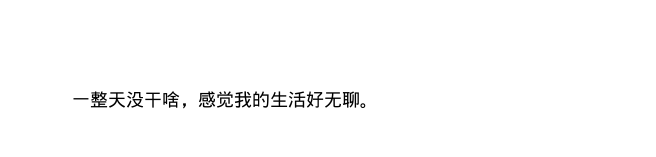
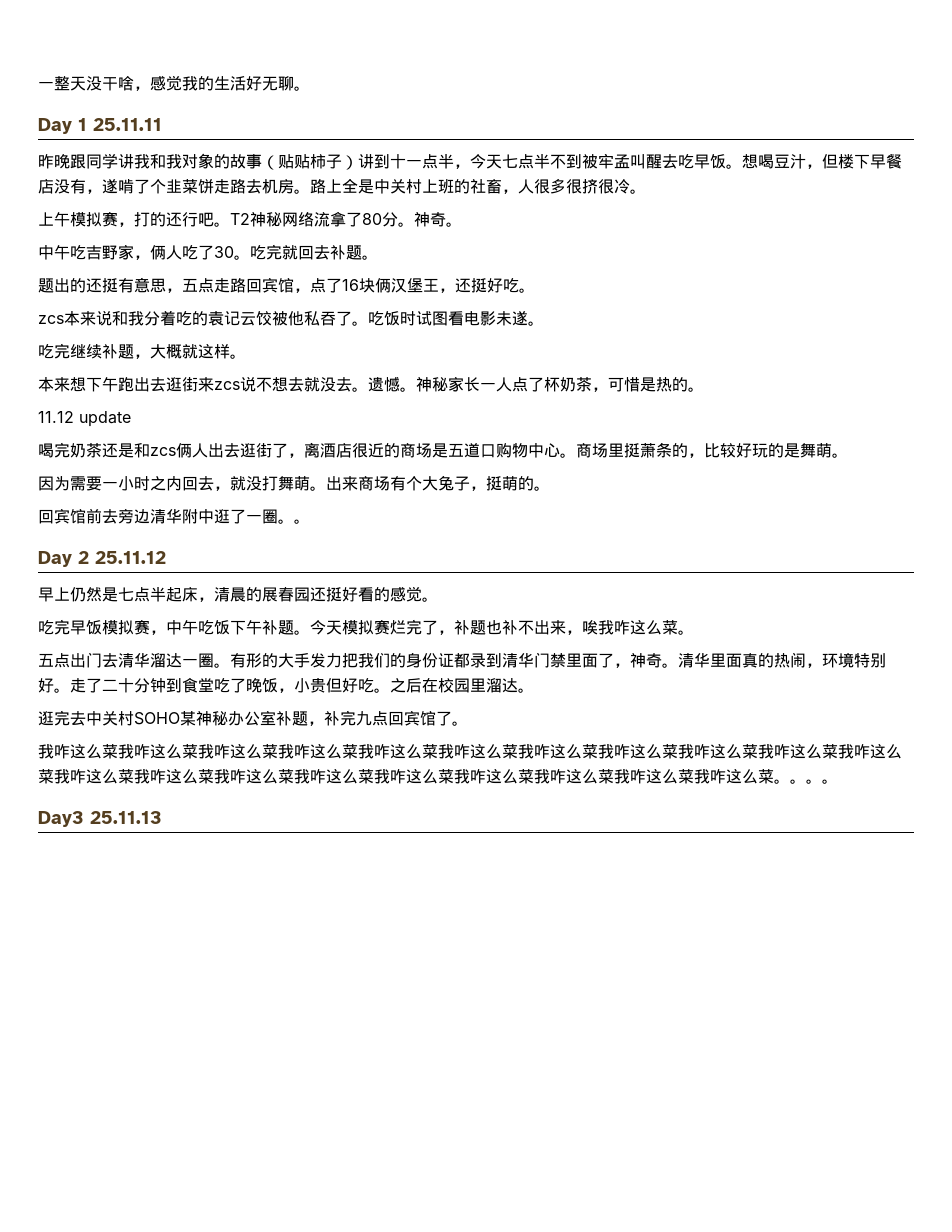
+ Day 1 25.11.11
+ 昨晚跟同学讲我和我对象的故事（贴贴柿子）讲到十一点半，今天七点半不到被牢孟叫醒去吃早饭。想喝豆汁，但楼下早餐店没有，遂啃了个韭菜饼走路去机房。路上全是中关村上班的社畜，人很多很挤很冷。
+ 上午模拟赛，打的还行吧。T2神秘网络流拿了80分。神奇。
+ 中午吃吉野家，俩人吃了30。吃完就回去补题。
+ 题出的还挺有意思，五点走路回宾馆，点了16块俩汉堡王，还挺好吃。
+ zcs本来说和我分着吃的袁记云饺被他私吞了。吃饭时试图看电影未遂。
+ 吃完继续补题，大概就这样。
+ 本来想下午跑出去逛街来zcs说不想去就没去。遗憾。神秘家长一人点了杯奶茶，可惜是热的。
+ 11.12 update
+ 喝完奶茶还是和zcs俩人出去逛街了，离酒店很近的商场是五道口购物中心。商场里挺萧条的，比较好玩的是舞萌。
+ 因为需要一小时之内回去，就没打舞萌。出来商场有个大兔子，挺萌的。
+ 回宾馆前去旁边清华附中逛了一圈。。
+ Day 2 25.11.12
+ 早上仍然是七点半起床，清晨的展春园还挺好看的感觉。
+ 吃完早饭模拟赛，中午吃饭下午补题。今天模拟赛烂完了，补题也补不出来，唉我咋这么菜。
+ 五点出门去清华溜达一圈。有形的大手发力把我们的身份证都录到清华门禁里面了，神奇。清华里面真的热闹，环境特别好。走了二十分钟到食堂吃了晚饭，小贵但好吃。之后在校园里溜达。
+ 逛完去中关村SOHO某神秘办公室补题，补完九点回宾馆了。
+ 我咋这么菜我咋这么菜我咋这么菜我咋这么菜我咋这么菜我咋这么菜我咋这么菜我咋这么菜我咋这么菜我咋这么菜我咋这么菜我咋这么菜我咋这么菜我咋这么菜我咋这么菜我咋这么菜我咋这么菜我咋这么菜我咋这么菜我咋这么菜。。。。
+ Day3 25.11.13

